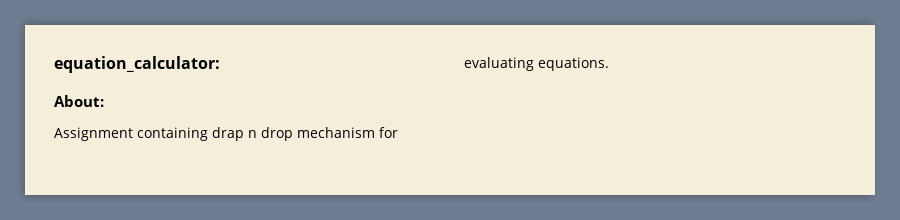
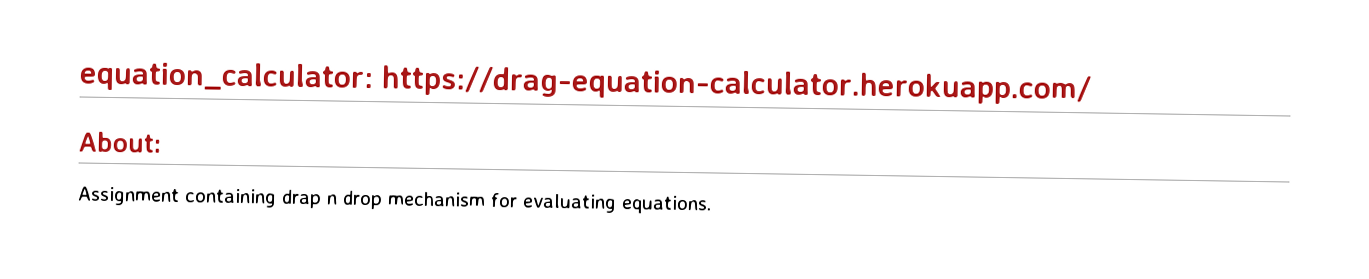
- equation_calculator:
+ equation_calculator: https://drag-equation-calculator.herokuapp.com/

